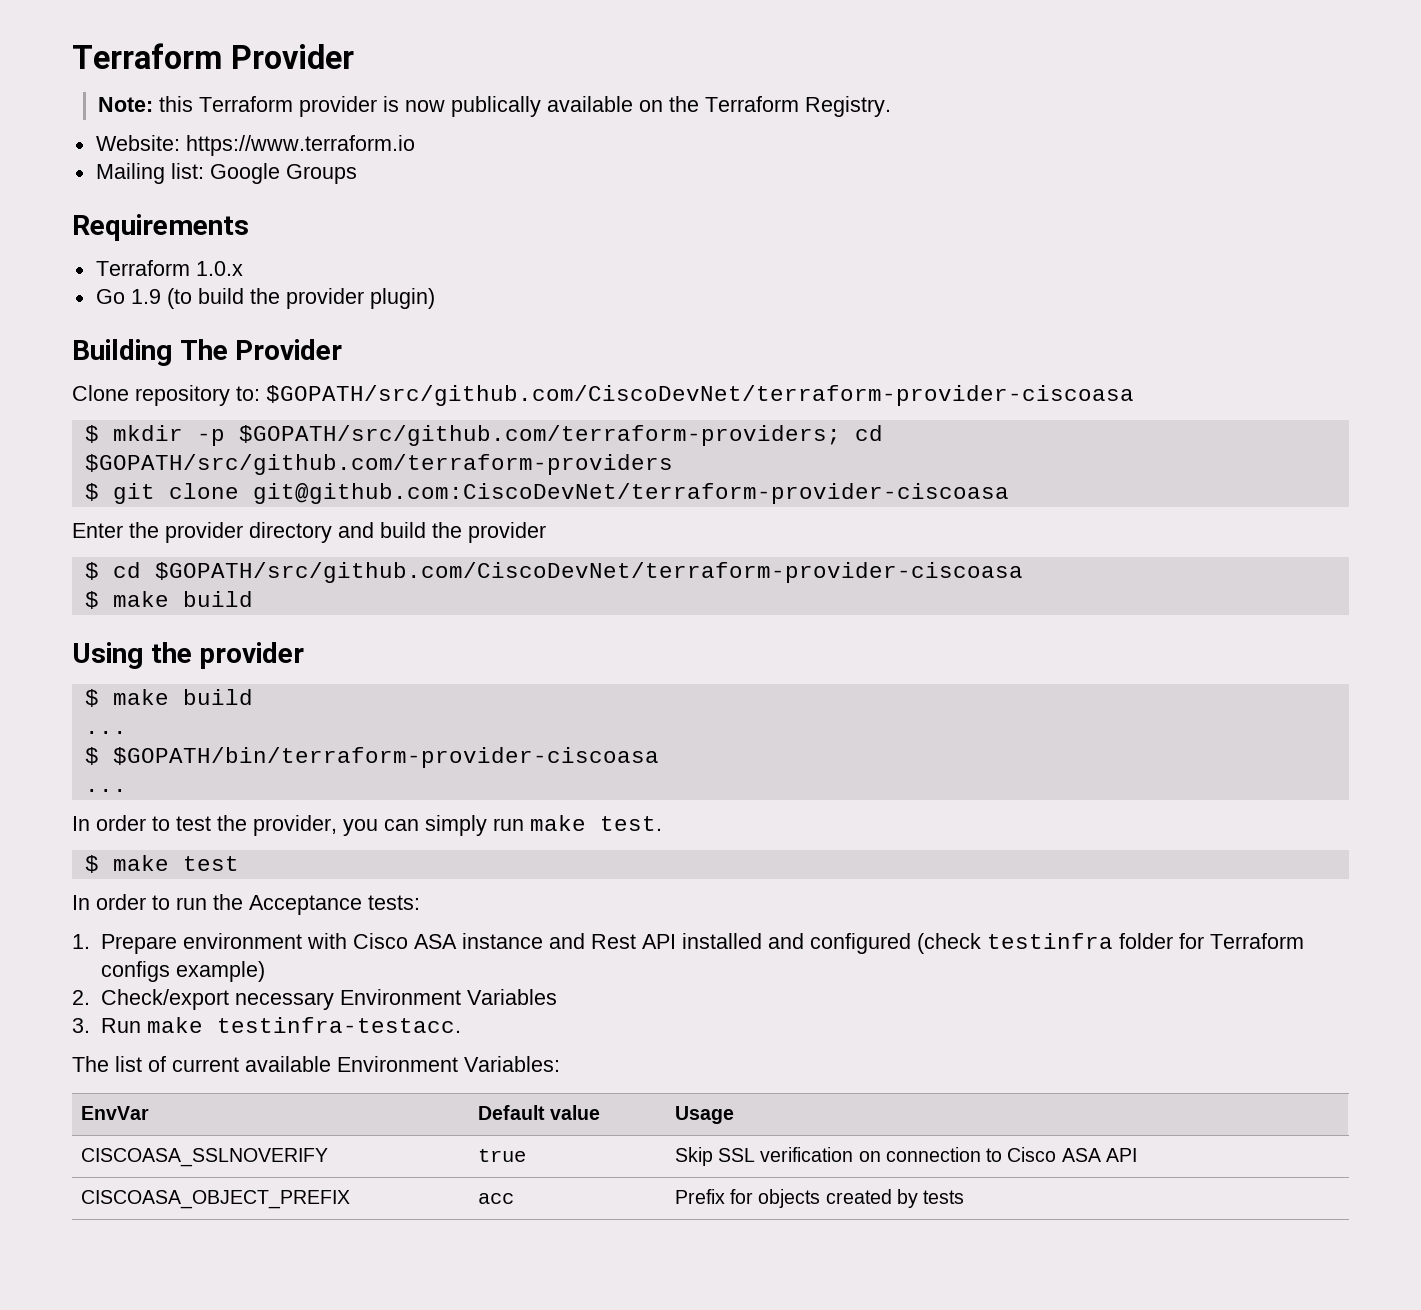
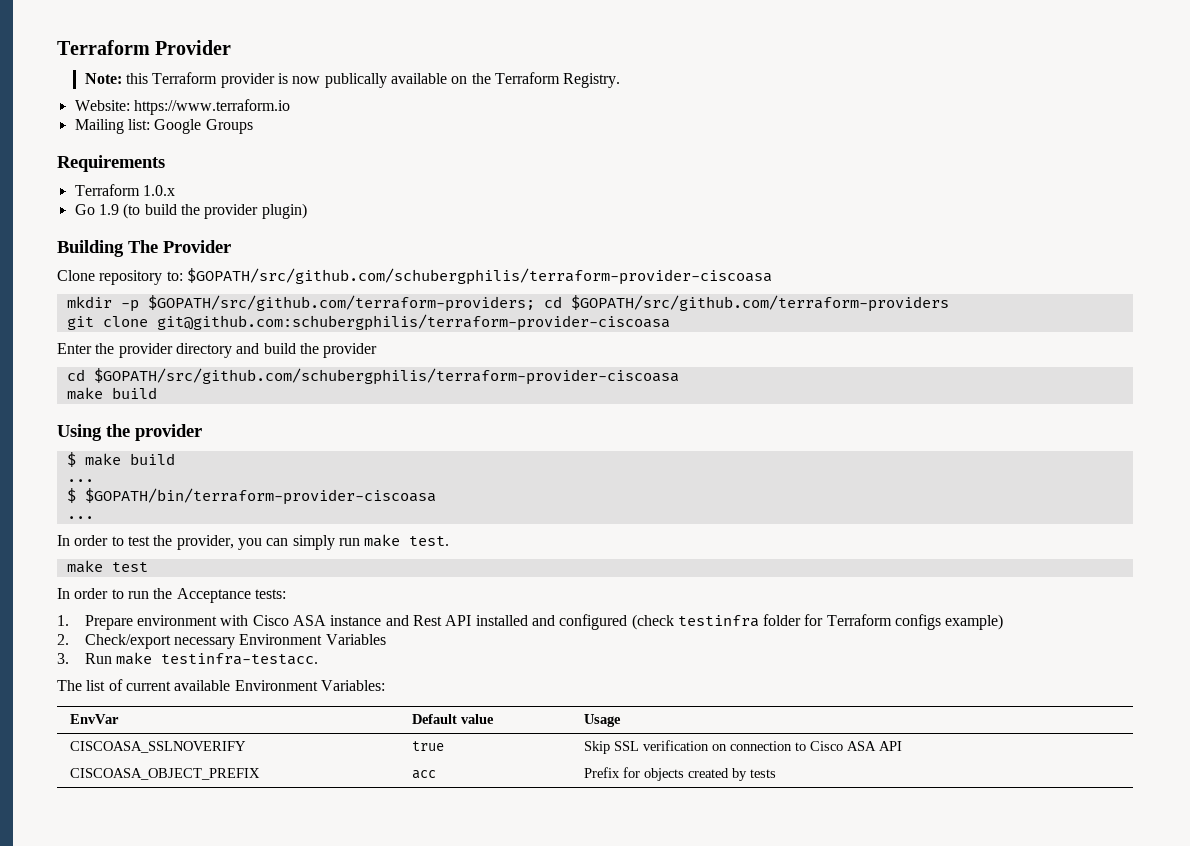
- Clone repository to: $GOPATH/src/github.com/CiscoDevNet/terraform-provider-ciscoasa
- $ mkdir -p $GOPATH/src/github.com/terraform-providers; cd $GOPATH/src/github.com/terraform-providers
+ Clone repository to: $GOPATH/src/github.com/schubergphilis/terraform-provider-ciscoasa
+ mkdir -p $GOPATH/src/github.com/terraform-providers; cd $GOPATH/src/github.com/terraform-providers
- $ git clone git@github.com:CiscoDevNet/terraform-provider-ciscoasa
+ git clone git@github.com:schubergphilis/terraform-provider-ciscoasa
- $ cd $GOPATH/src/github.com/CiscoDevNet/terraform-provider-ciscoasa
- $ make build
+ cd $GOPATH/src/github.com/schubergphilis/terraform-provider-ciscoasa
+ make build
- $ make test
+ make test

